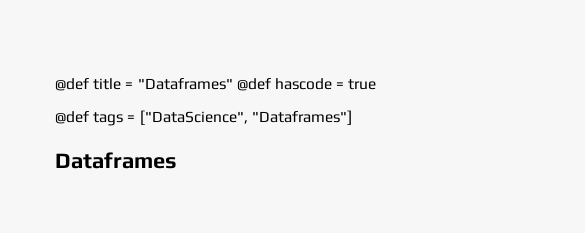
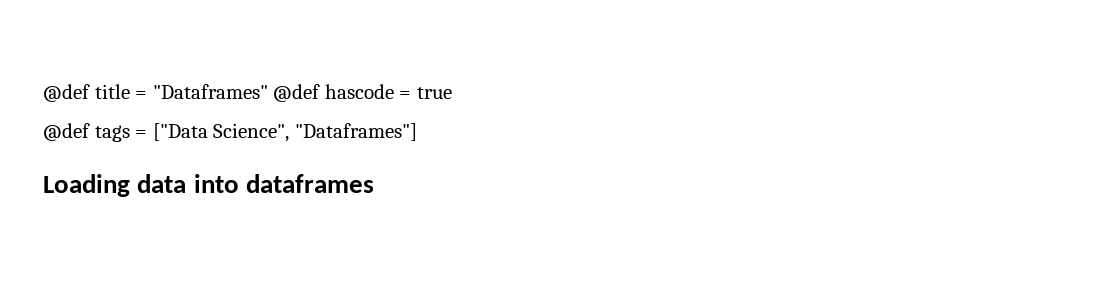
- @def tags = ["DataScience", "Dataframes"]
+ @def tags = ["Data Science", "Dataframes"]
- Dataframes
+ Loading data into dataframes

